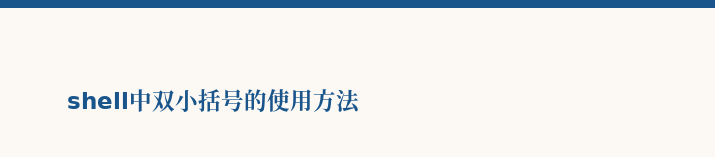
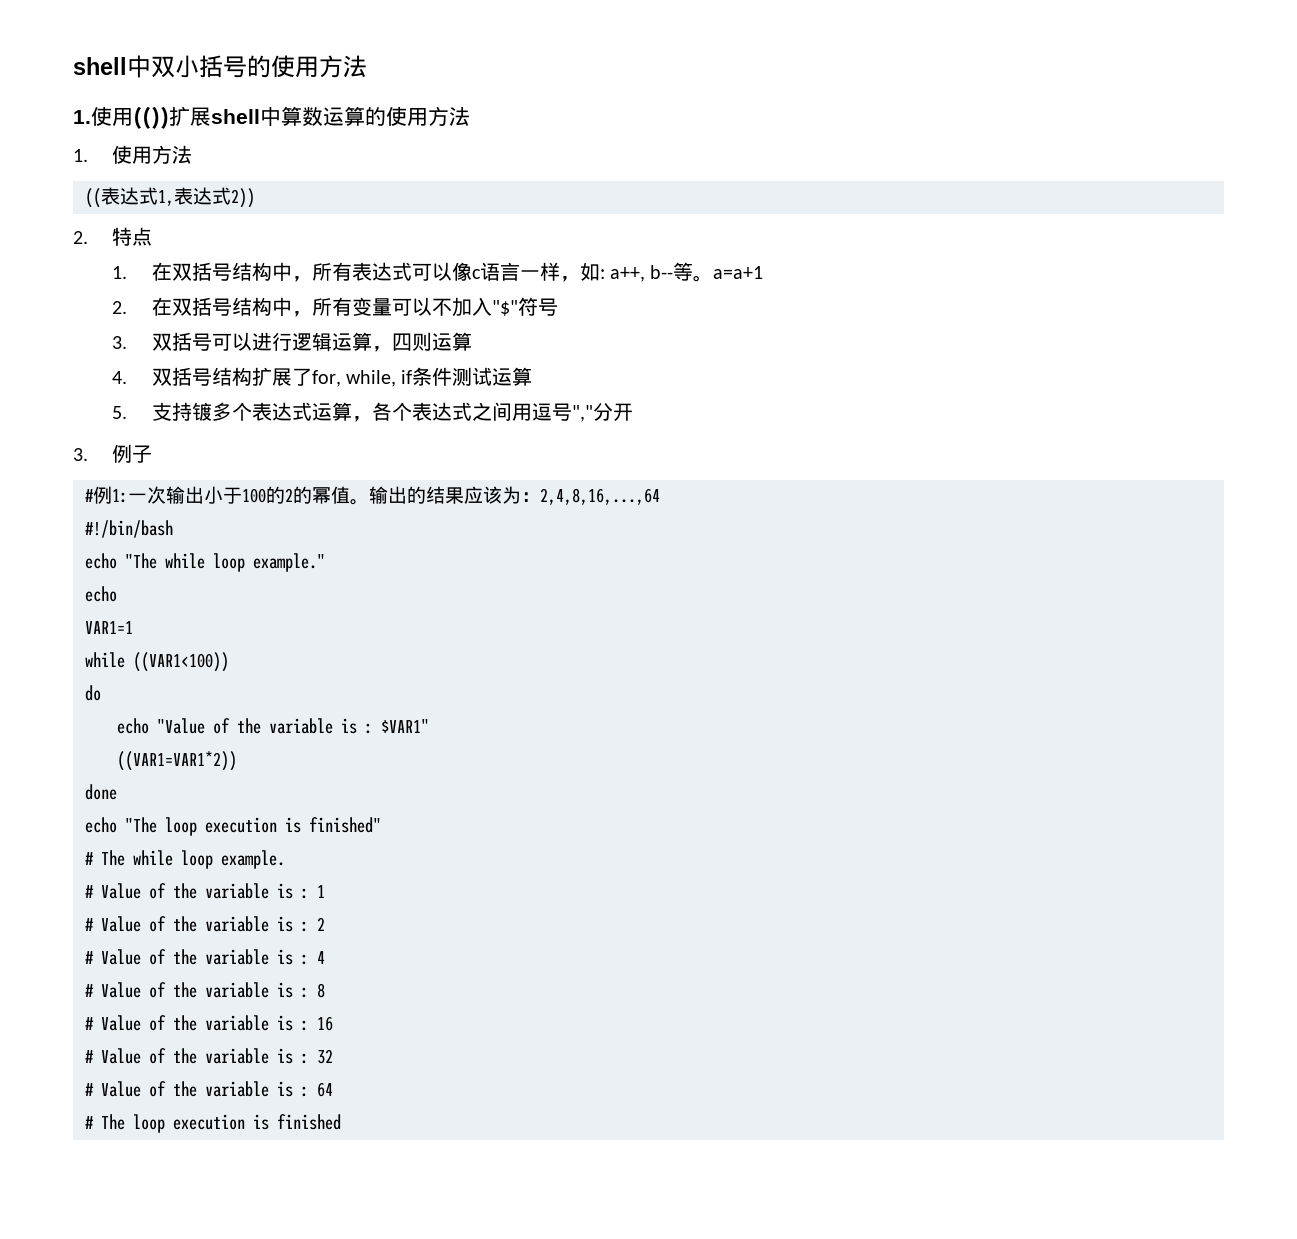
+ 1.使用(())扩展shell中算数运算的使用方法
+ 1.使用方法
+ ((表达式1,表达式2))
+ 2.特点
+ 1.在双括号结构中，所有表达式可以像c语言一样，如: a++, b--等。a=a+1
+ 2.在双括号结构中，所有变量可以不加入"$"符号
+ 3.双括号可以进行逻辑运算，四则运算
+ 4.双括号结构扩展了for, while, if条件测试运算
+ 5.支持镀多个表达式运算，各个表达式之间用逗号","分开
+ 3.例子
+ #例1:一次输出小于100的2的幂值。输出的结果应该为：2,4,8,16,...,64
+ #!/bin/bash
+ echo "The while loop example."
+ echo
+ VAR1=1
+ while ((VAR1<100))
+ do
+ echo "Value of the variable is : $VAR1"
+ ((VAR1=VAR1*2))
+ done
+ echo "The loop execution is finished"
+ # The while loop example.
+ # Value of the variable is : 1
+ # Value of the variable is : 2
+ # Value of the variable is : 4
+ # Value of the variable is : 8
+ # Value of the variable is : 16
+ # Value of the variable is : 32
+ # Value of the variable is : 64
+ # The loop execution is finished

